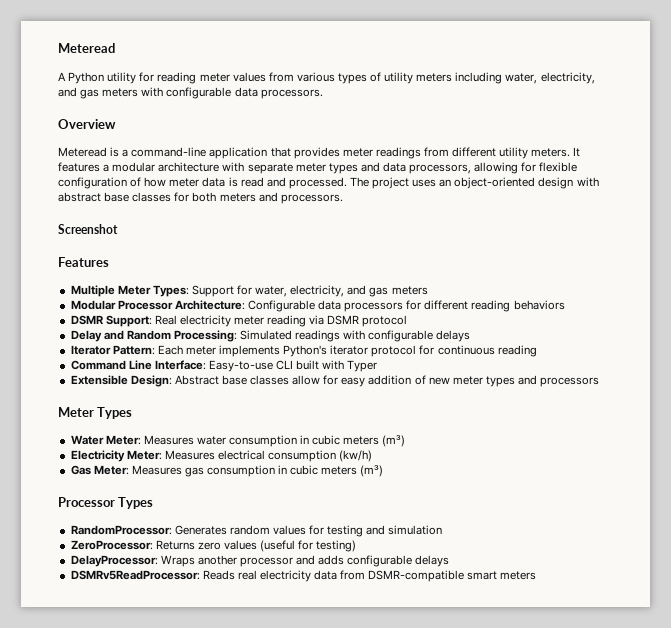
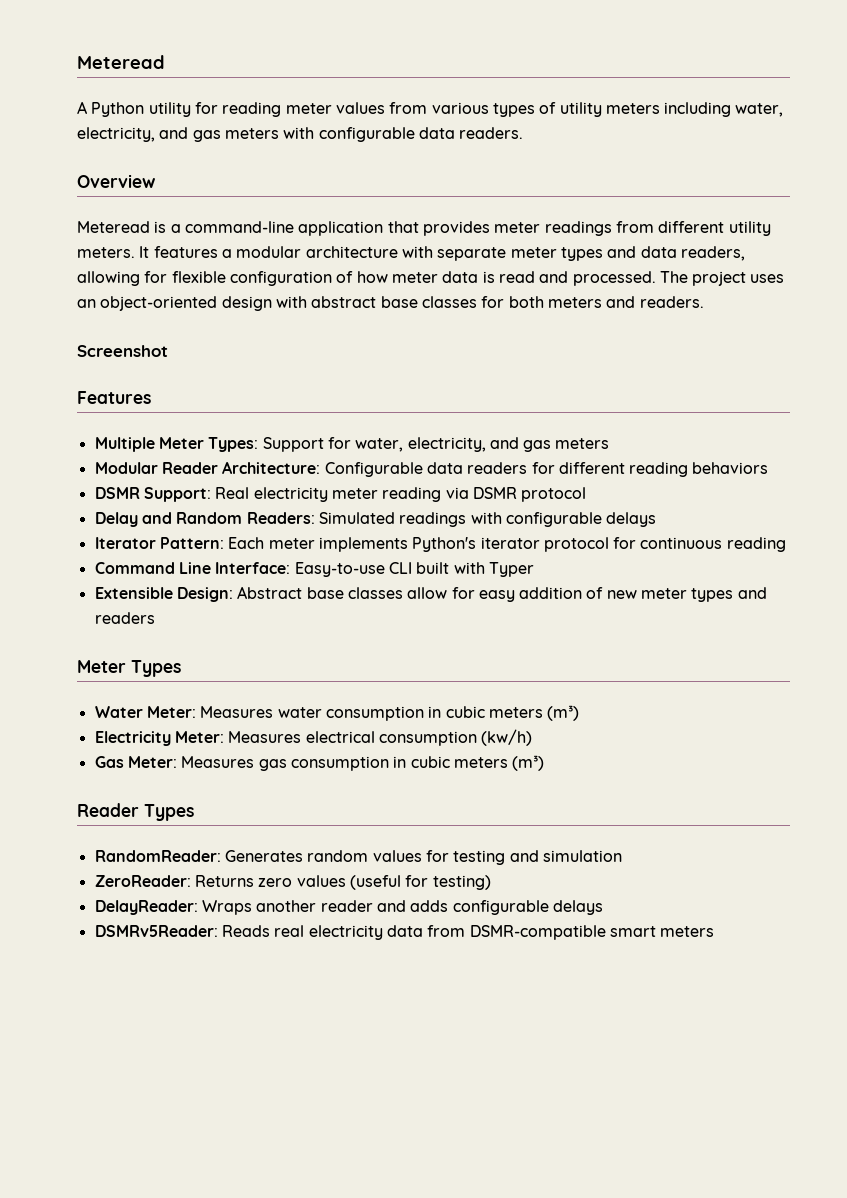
- A Python utility for reading meter values from various types of utility meters including water, electricity, and gas meters with configurable data processors.
+ A Python utility for reading meter values from various types of utility meters including water, electricity, and gas meters with configurable data readers.
- It features a modular architecture with separate meter types and data processors, allowing for flexible configuration of how meter data is read and processed.
+ It features a modular architecture with separate meter types and data readers, allowing for flexible configuration of how meter data is read and processed.
- The project uses an object-oriented design with abstract base classes for both meters and processors.
+ The project uses an object-oriented design with abstract base classes for both meters and readers.
- Modular Processor Architecture: Configurable data processors for different reading behaviors
+ Modular Reader Architecture: Configurable data readers for different reading behaviors
- Delay and Random Processing: Simulated readings with configurable delays
+ Delay and Random Readers: Simulated readings with configurable delays
- Extensible Design: Abstract base classes allow for easy addition of new meter types and processors
+ Extensible Design: Abstract base classes allow for easy addition of new meter types and readers
- Processor Types
- RandomProcessor: Generates random values for testing and simulation
+ Reader Types
+ RandomReader: Generates random values for testing and simulation
- ZeroProcessor: Returns zero values (useful for testing)
+ ZeroReader: Returns zero values (useful for testing)
- DelayProcessor: Wraps another processor and adds configurable delays
+ DelayReader: Wraps another reader and adds configurable delays
- DSMRv5ReadProcessor: Reads real electricity data from DSMR-compatible smart meters
+ DSMRv5Reader: Reads real electricity data from DSMR-compatible smart meters

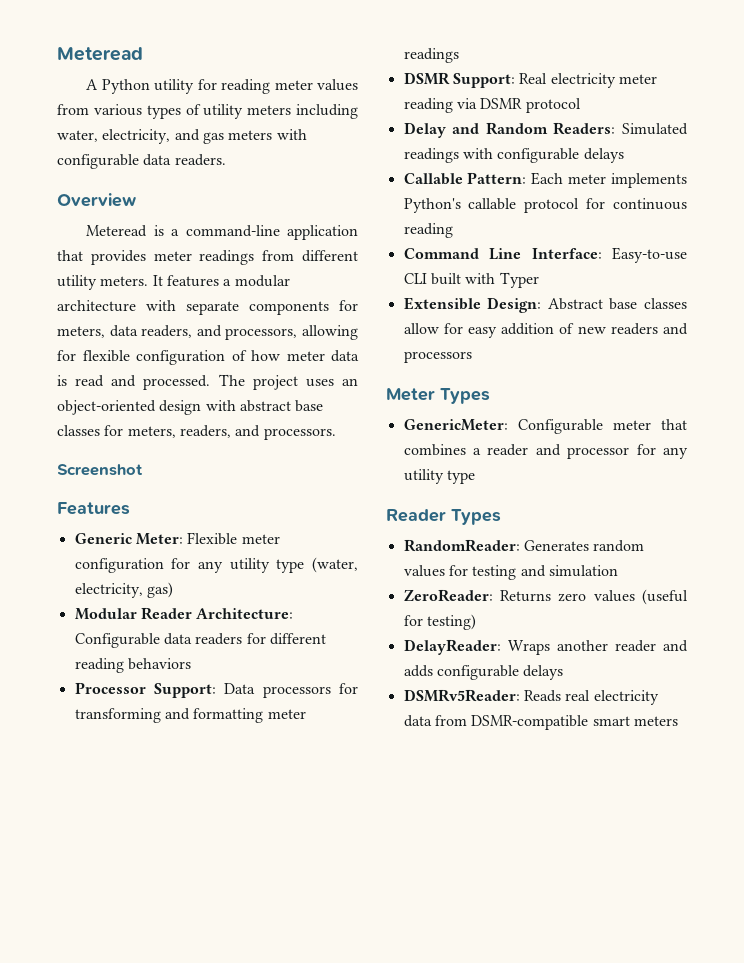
- It features a modular architecture with separate meter types and data readers, allowing for flexible configuration of how meter data is read and processed.
+ It features a modular architecture with separate components for meters, data readers, and processors, allowing for flexible configuration of how meter data is read and processed.
- The project uses an object-oriented design with abstract base classes for both meters and readers.
+ The project uses an object-oriented design with abstract base classes for meters, readers, and processors.
  Screenshot
  Features
- Multiple Meter Types: Support for water, electricity, and gas meters
+ Generic Meter: Flexible meter configuration for any utility type (water, electricity, gas)
+ Processor Support: Data processors for transforming and formatting meter readings
- Iterator Pattern: Each meter implements Python's iterator protocol for continuous reading
+ Callable Pattern: Each meter implements Python's callable protocol for continuous reading
- Extensible Design: Abstract base classes allow for easy addition of new meter types and readers
+ Extensible Design: Abstract base classes allow for easy addition of new readers and processors
  Meter Types
- Water Meter: Measures water consumption in cubic meters (m³)
- Electricity Meter: Measures electrical consumption (kw/h)
- Gas Meter: Measures gas consumption in cubic meters (m³)
+ GenericMeter: Configurable meter that combines a reader and processor for any utility type

